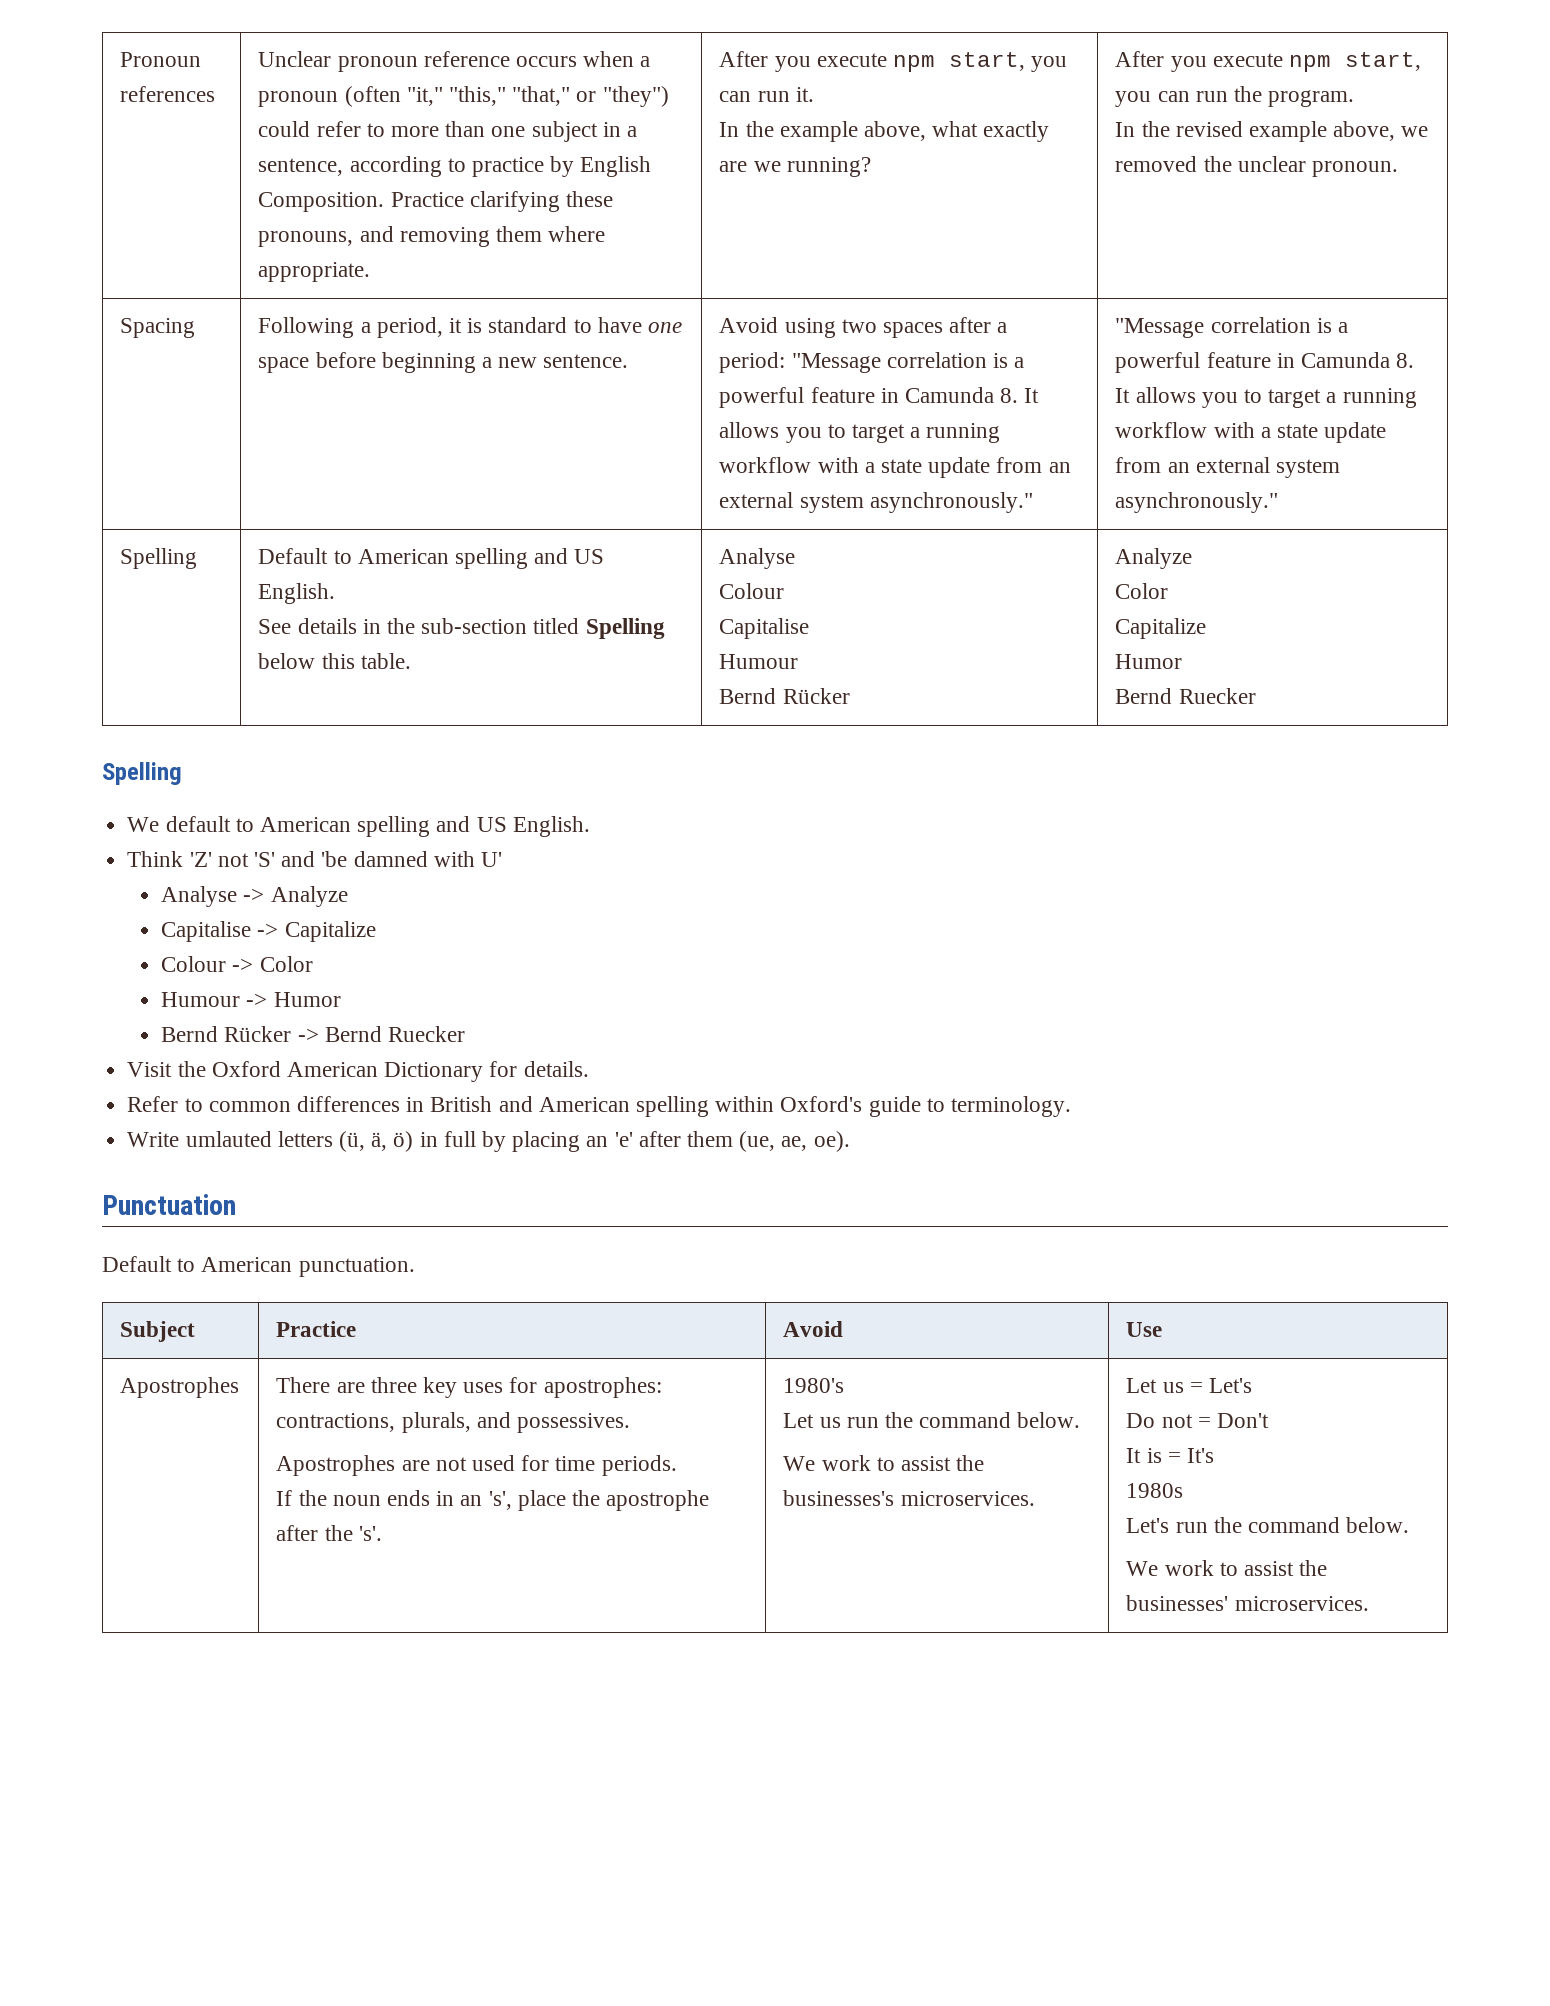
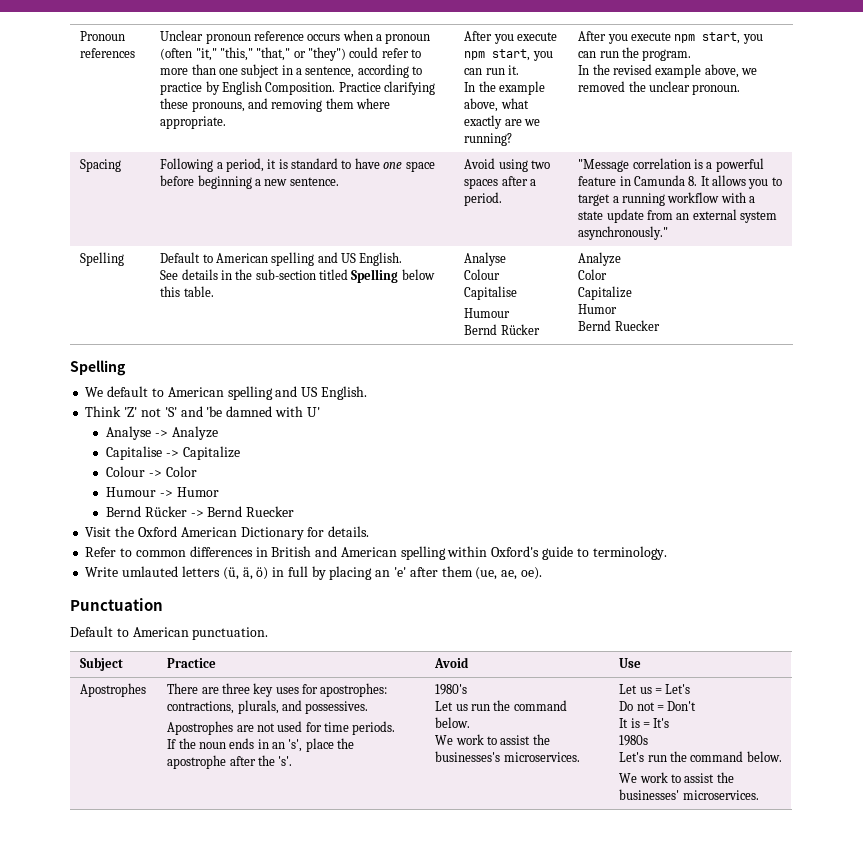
- Avoid using two spaces after a period: "Message correlation is a powerful feature in Camunda 8. It allows you to target a running workflow with a state update from an external system asynchronously."
+ Avoid using two spaces after a period.

